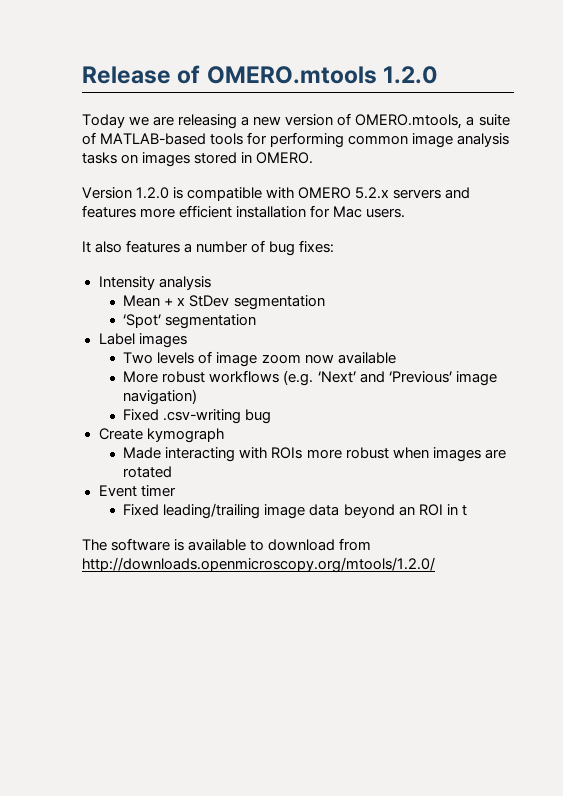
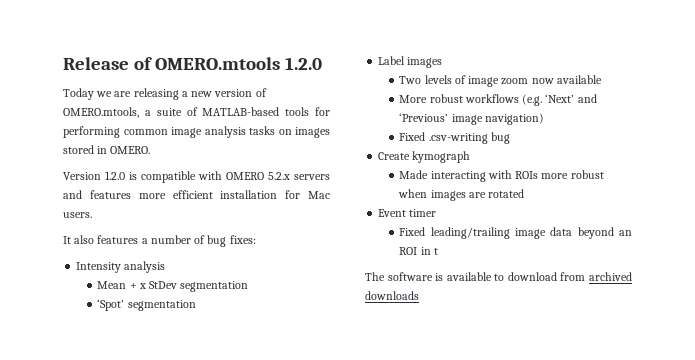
- The software is available to download from http://downloads.openmicroscopy.org/mtools/1.2.0/
+ The software is available to download from archived downloads

